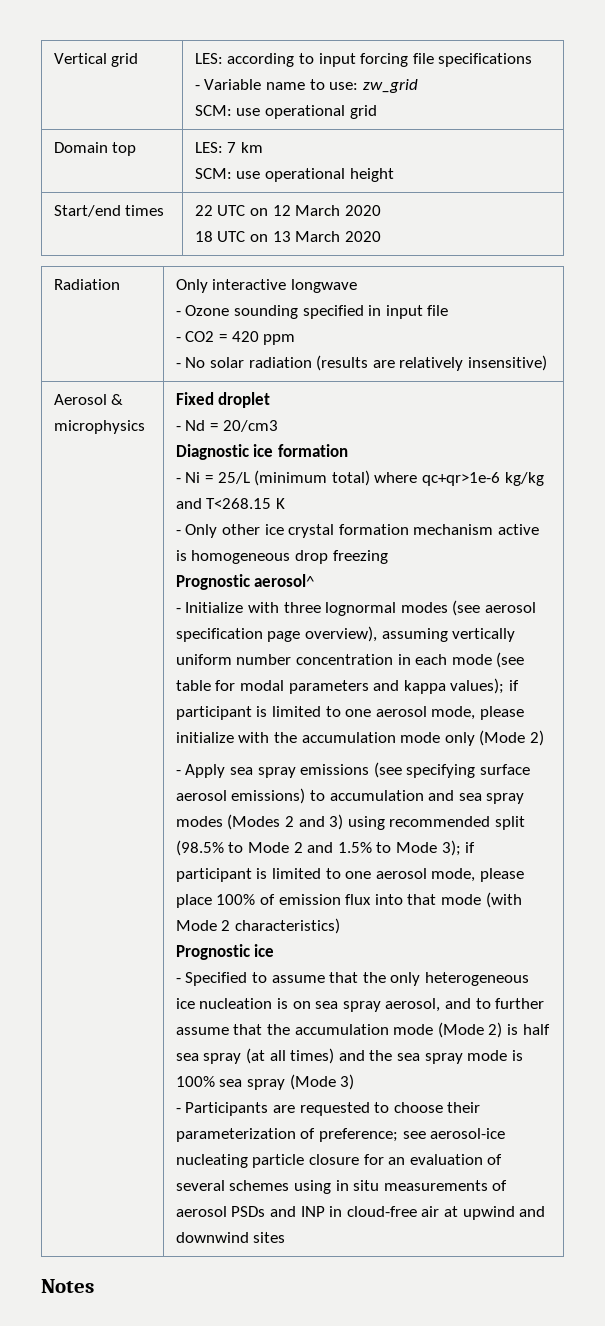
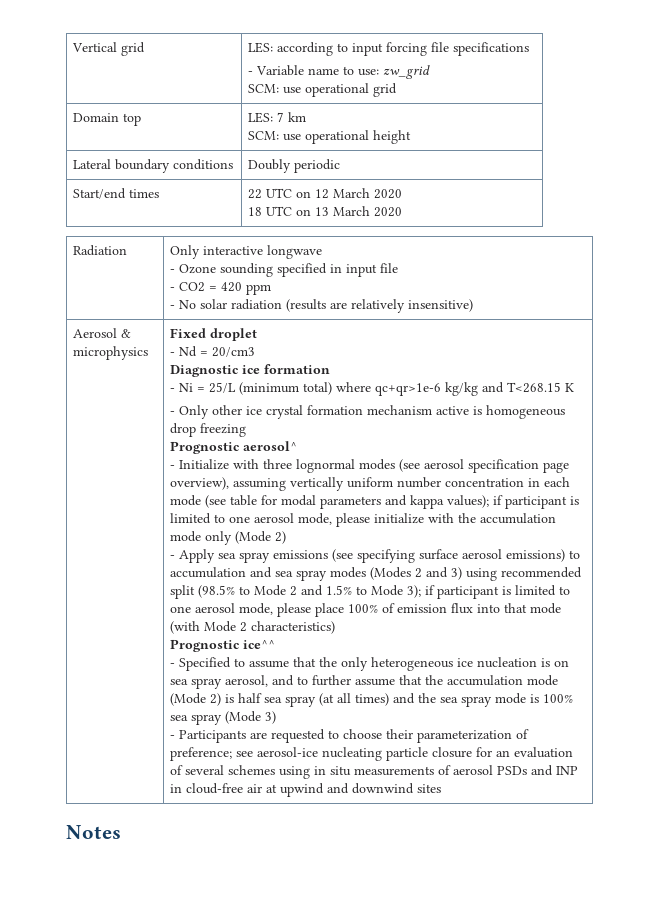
+ Lateral boundary conditions | Doubly periodic
- Prognostic ice
+ Prognostic ice^^

